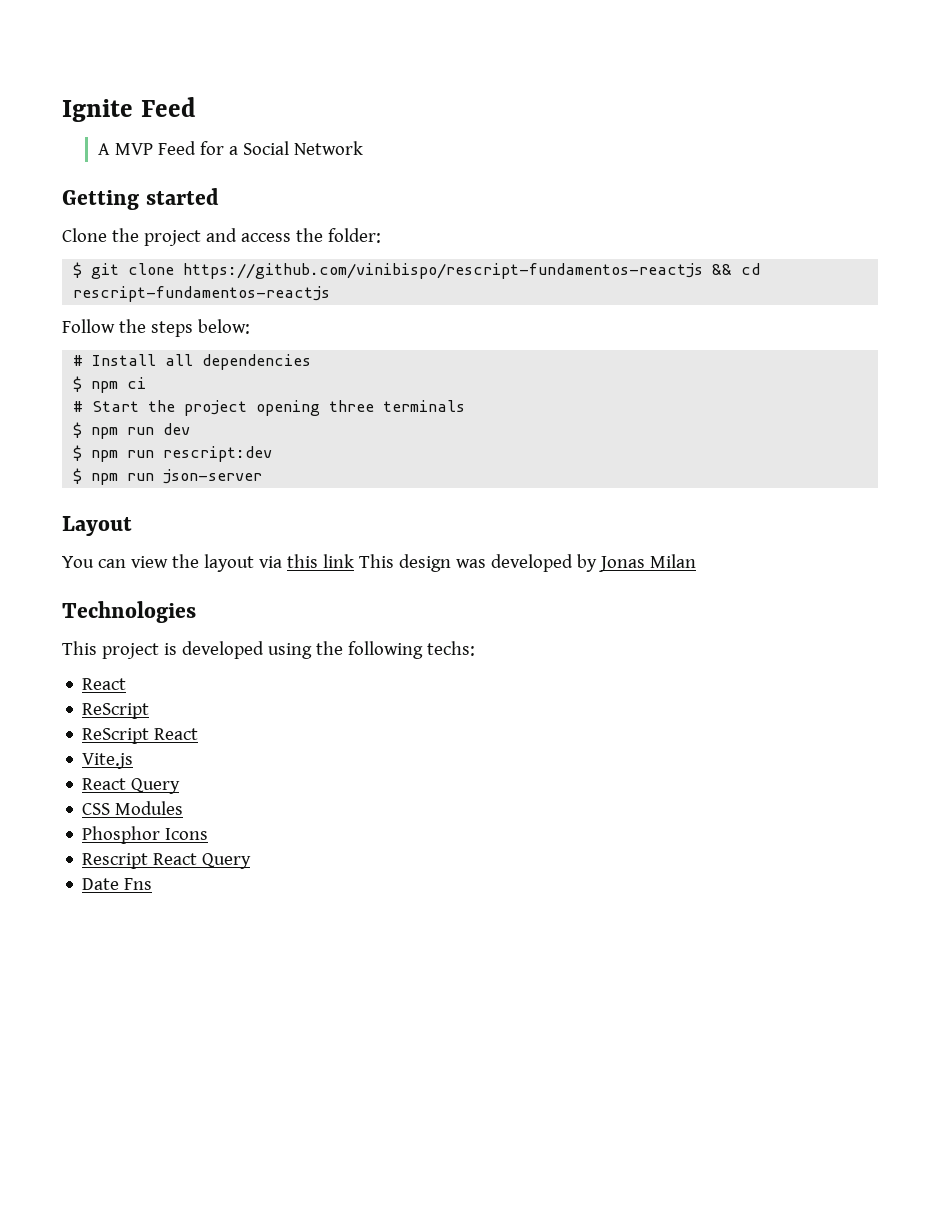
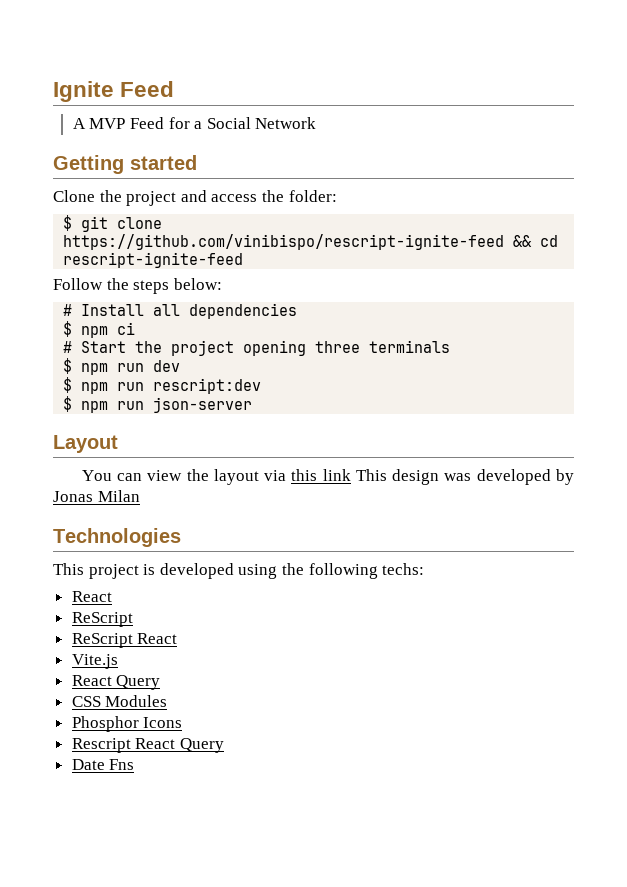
- $ git clone https://github.com/vinibispo/rescript-fundamentos-reactjs && cd rescript-fundamentos-reactjs
+ $ git clone https://github.com/vinibispo/rescript-ignite-feed && cd rescript-ignite-feed

